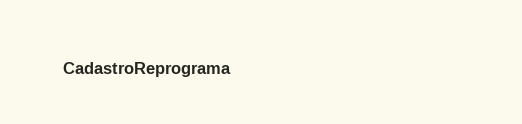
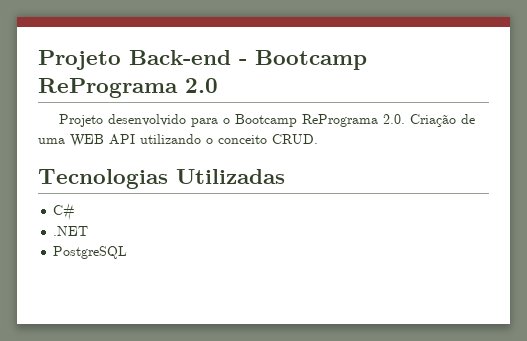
- CadastroReprograma
+ Projeto Back-end - Bootcamp RePrograma 2.0
+ Projeto desenvolvido para o Bootcamp RePrograma 2.0. Criação de uma WEB API utilizando o conceito CRUD.
+ Tecnologias Utilizadas
+ C#
+ .NET
+ PostgreSQL

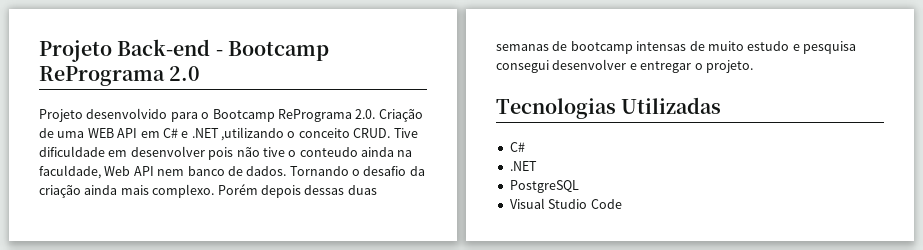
- Projeto desenvolvido para o Bootcamp RePrograma 2.0. Criação de uma WEB API utilizando o conceito CRUD.
+ Projeto desenvolvido para o Bootcamp RePrograma 2.0. Criação de uma WEB API em C# e .NET ,utilizando o conceito CRUD. Tive dificuldade em desenvolver pois não tive o conteudo ainda na faculdade, Web API nem banco de dados. Tornando o desafio da criação ainda mais complexo. Porém depois dessas duas semanas de bootcamp intensas de muito estudo e pesquisa consegui desenvolver e entregar o projeto.
+ Visual Studio Code

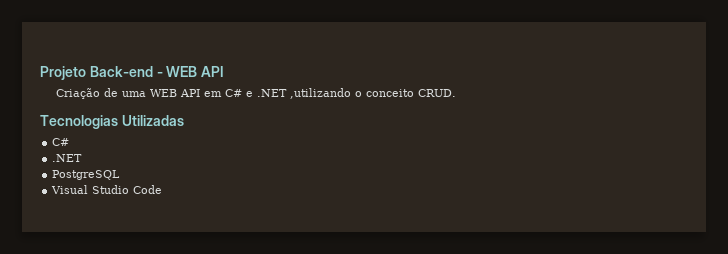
- Projeto Back-end - Bootcamp RePrograma 2.0
- Projeto desenvolvido para o Bootcamp RePrograma 2.0. Criação de uma WEB API em C# e .NET ,utilizando o conceito CRUD. Tive dificuldade em desenvolver pois não tive o conteudo ainda na faculdade, Web API nem banco de dados. Tornando o desafio da criação ainda mais complexo. Porém depois dessas duas semanas de bootcamp intensas de muito estudo e pesquisa consegui desenvolver e entregar o projeto.
+ Projeto Back-end - WEB API
+ Criação de uma WEB API em C# e .NET ,utilizando o conceito CRUD.

